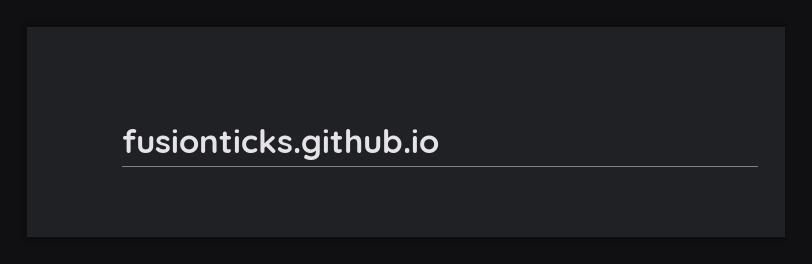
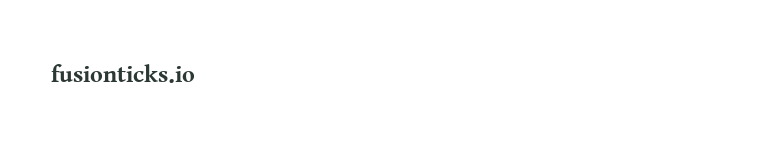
- fusionticks.github.io
+ fusionticks.io

